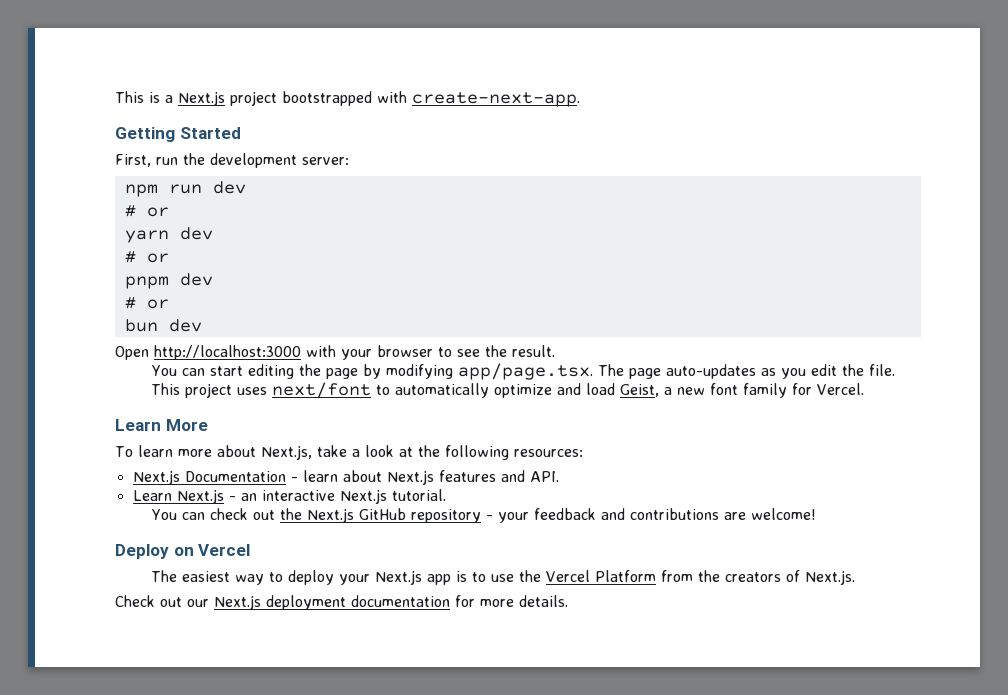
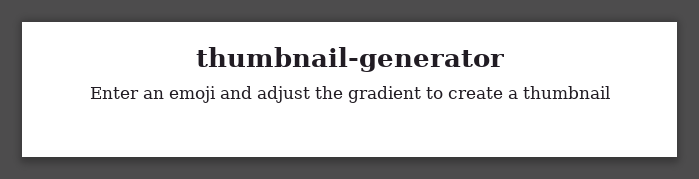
- This is a Next.js project bootstrapped with create-next-app.
- Getting Started
- First, run the development server:
- npm run dev
- # or
- yarn dev
- # or
- pnpm dev
- # or
- bun dev
- Open http://localhost:3000 with your browser to see the result.
- You can start editing the page by modifying app/page.tsx. The page auto-updates as you edit the file.
- This project uses next/font to automatically optimize and load Geist, a new font family for Vercel.
- Learn More
- To learn more about Next.js, take a look at the following resources:
- Next.js Documentation - learn about Next.js features and API.
- Learn Next.js - an interactive Next.js tutorial.
- You can check out the Next.js GitHub repository - your feedback and contributions are welcome!
- Deploy on Vercel
- The easiest way to deploy your Next.js app is to use the Vercel Platform from the creators of Next.js.
- Check out our Next.js deployment documentation for more details.
+ thumbnail-generator
+ Enter an emoji and adjust the gradient to create a thumbnail

